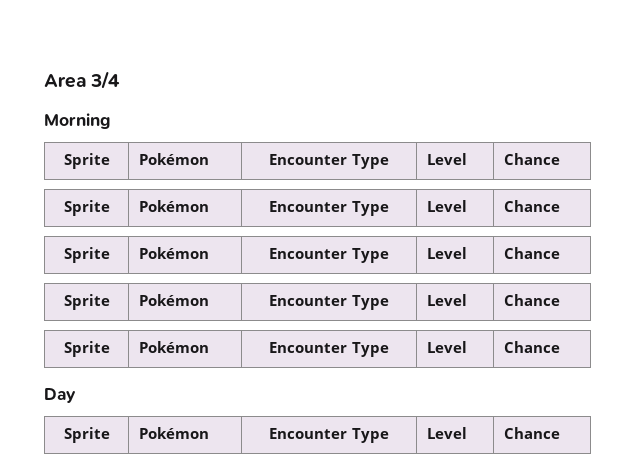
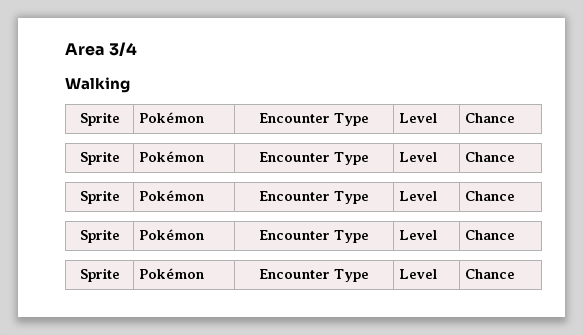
- Morning
+ Walking
- Day
- Sprite | Pokémon | Encounter Type | Level | Chance

